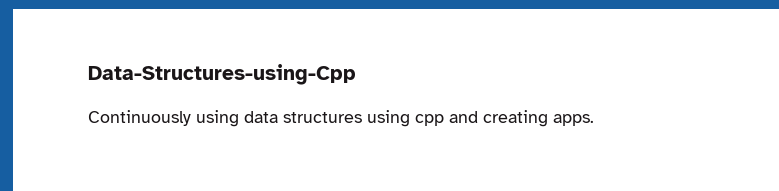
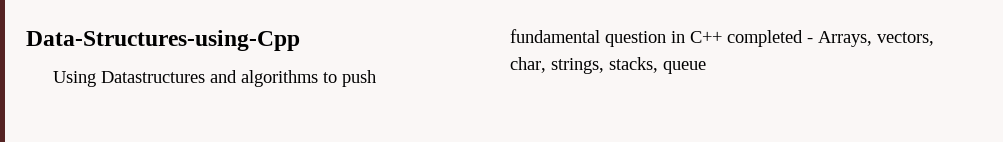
- Continuously using data structures using cpp and creating apps.
+ Using Datastructures and algorithms to push fundamental question in C++ completed - Arrays, vectors, char, strings, stacks, queue

